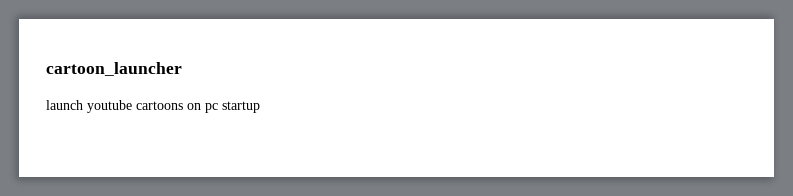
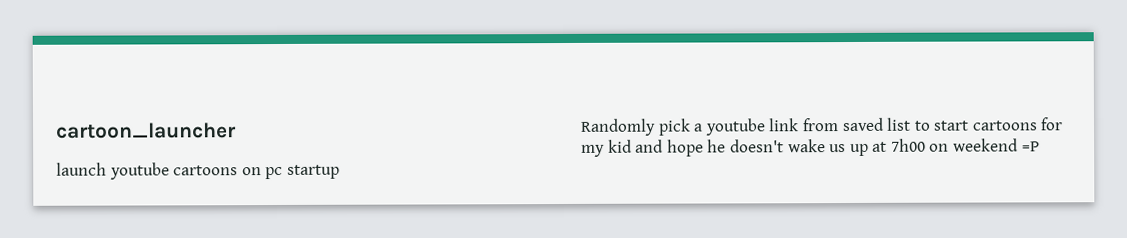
+ Randomly pick a youtube link from saved list to start cartoons for my kid and hope he doesn't wake us up at 7h00 on weekend =P

